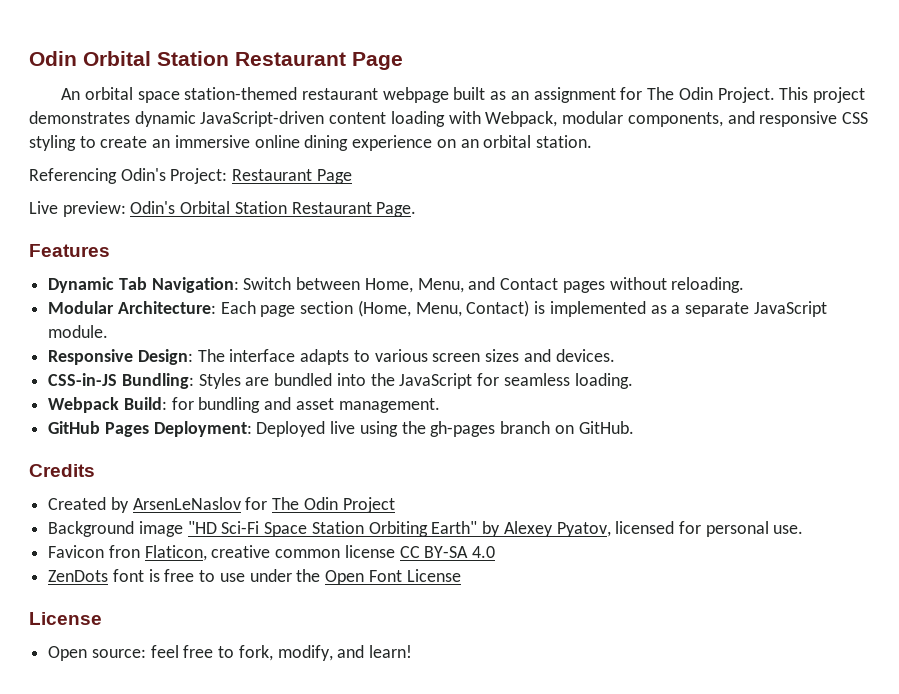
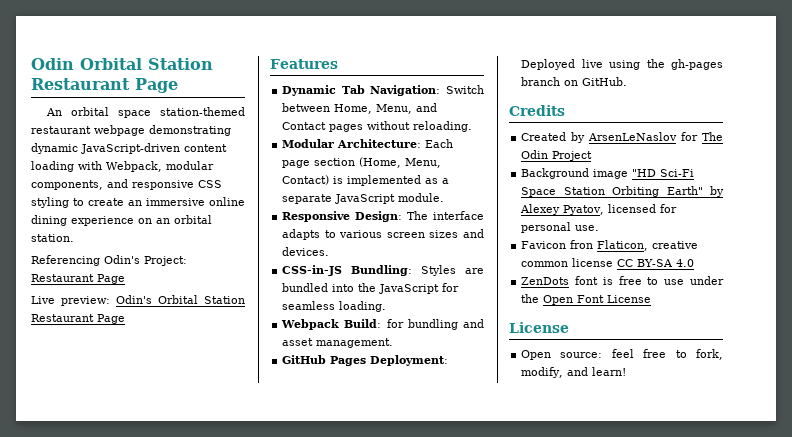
- An orbital space station-themed restaurant webpage built as an assignment for The Odin Project. This project demonstrates dynamic JavaScript-driven content loading with Webpack, modular components, and responsive CSS styling to create an immersive online dining experience on an orbital station.
+ An orbital space station-themed restaurant webpage demonstrating dynamic JavaScript-driven content loading with Webpack, modular components, and responsive CSS styling to create an immersive online dining experience on an orbital station.
- Live preview: Odin's Orbital Station Restaurant Page.
+ Live preview: Odin's Orbital Station Restaurant Page

